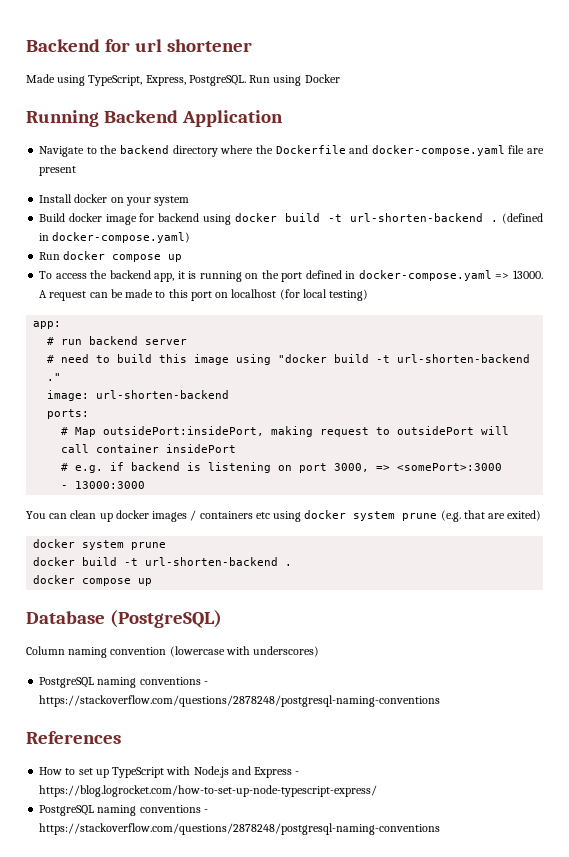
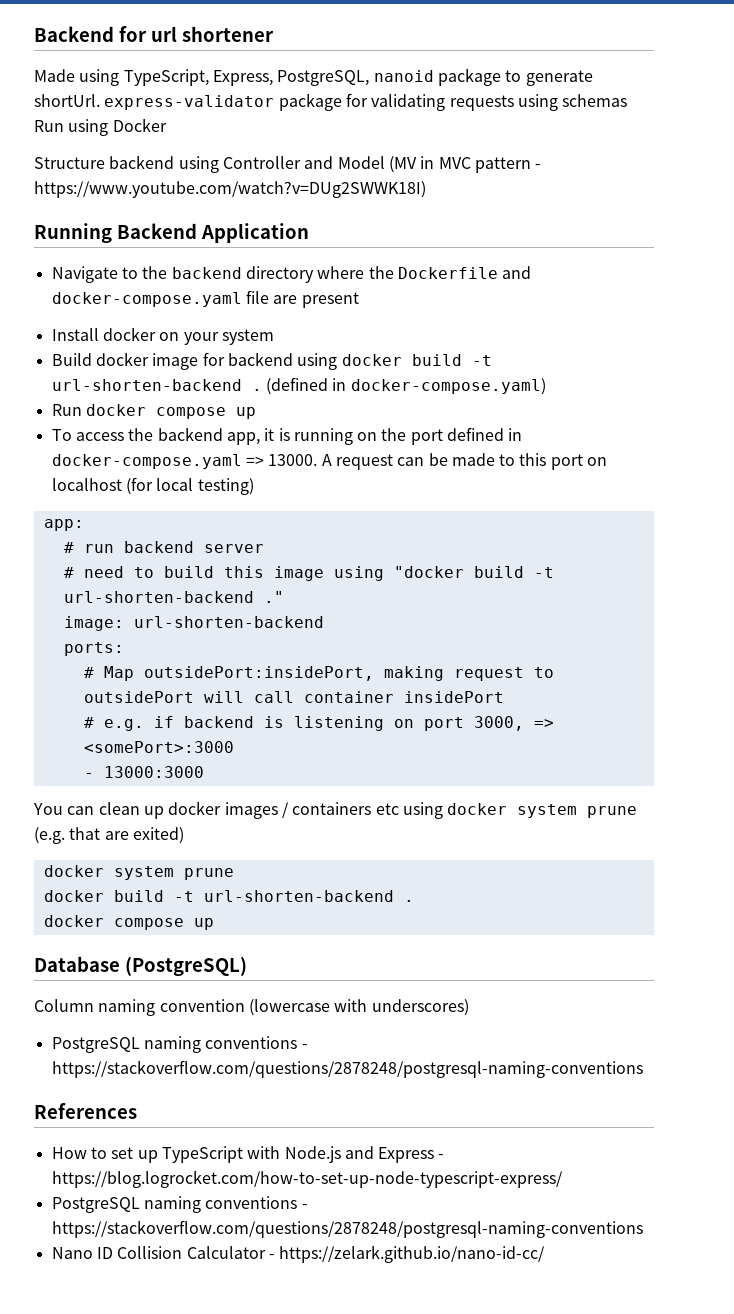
- Made using TypeScript, Express, PostgreSQL. Run using Docker
+ Made using TypeScript, Express, PostgreSQL, nanoid package to generate shortUrl. express-validator package for validating requests using schemas Run using Docker
+ Structure backend using Controller and Model (MV in MVC pattern - https://www.youtube.com/watch?v=DUg2SWWK18I)
+ Nano ID Collision Calculator - https://zelark.github.io/nano-id-cc/

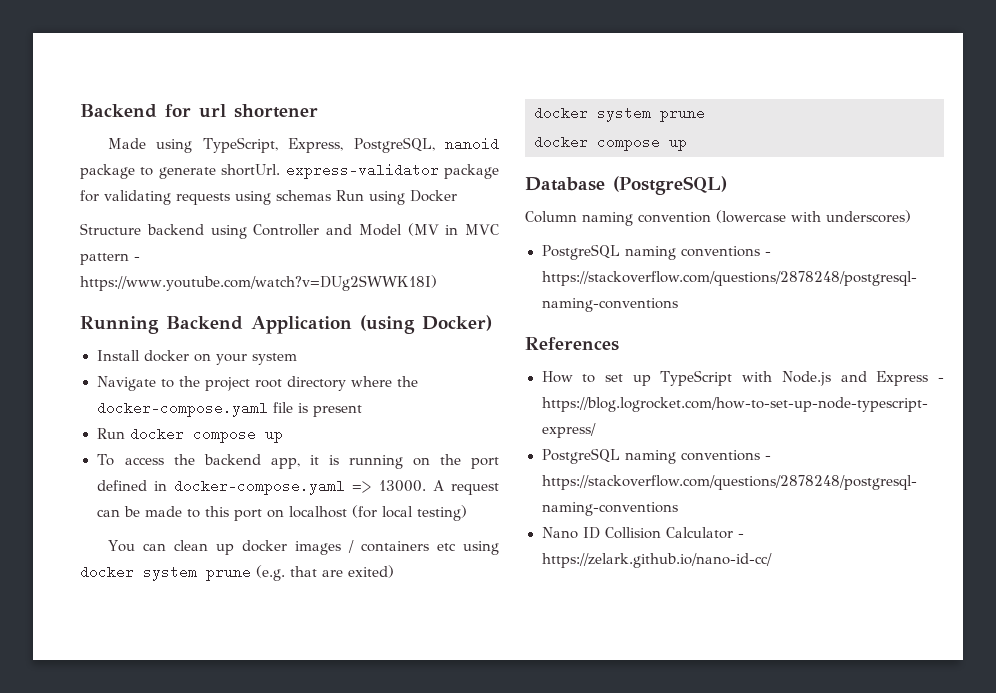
- Running Backend Application
- Navigate to the backend directory where the Dockerfile and docker-compose.yaml file are present
+ Running Backend Application (using Docker)
- Build docker image for backend using docker build -t url-shorten-backend . (defined in docker-compose.yaml)
+ Navigate to the project root directory where the docker-compose.yaml file is present
- app:
- # run backend server
- # need to build this image using "docker build -t url-shorten-backend ."
- image: url-shorten-backend
- ports:
- # Map outsidePort:insidePort, making request to outsidePort will call container insidePort
- # e.g. if backend is listening on port 3000, => <somePort>:3000
- - 13000:3000
  You can clean up docker images / containers etc using docker system prune (e.g. that are exited)
  docker system prune
- docker build -t url-shorten-backend .

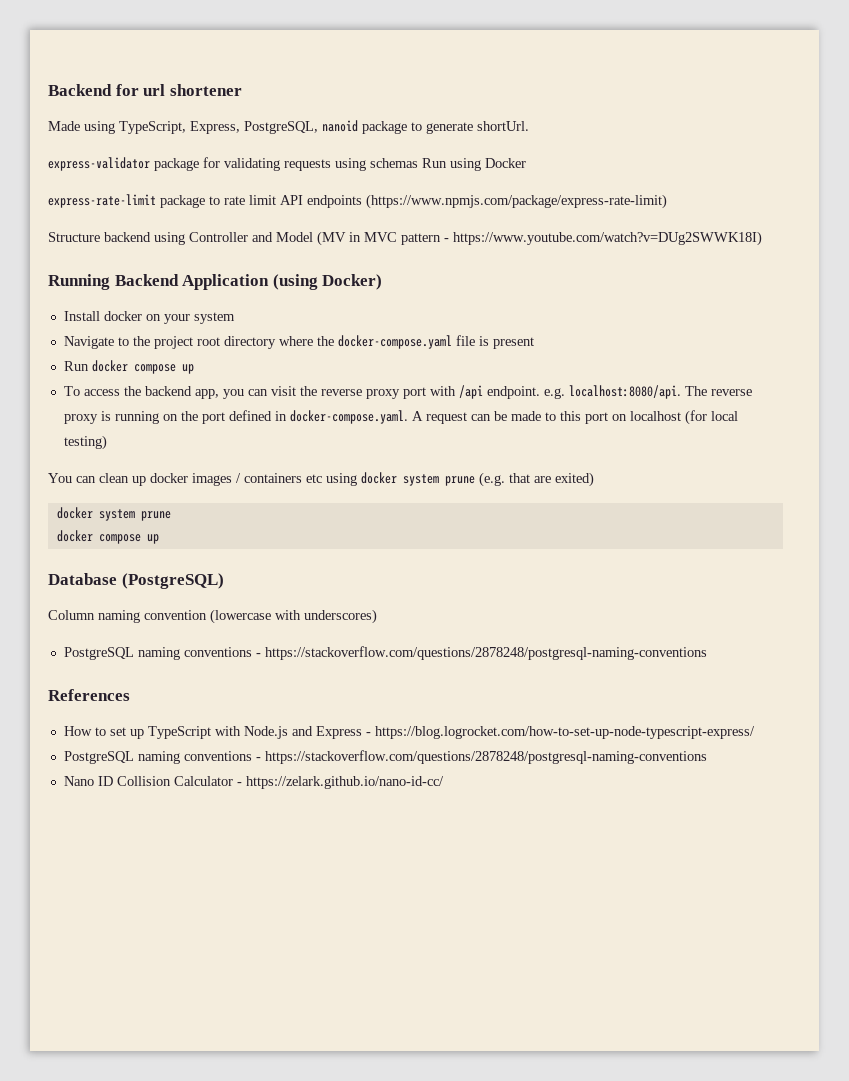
- Made using TypeScript, Express, PostgreSQL, nanoid package to generate shortUrl. express-validator package for validating requests using schemas Run using Docker
+ Made using TypeScript, Express, PostgreSQL, nanoid package to generate shortUrl.
+ express-validator package for validating requests using schemas Run using Docker
+ express-rate-limit package to rate limit API endpoints (https://www.npmjs.com/package/express-rate-limit)
- To access the backend app, it is running on the port defined in docker-compose.yaml => 13000. A request can be made to this port on localhost (for local testing)
+ To access the backend app, you can visit the reverse proxy port with /api endpoint. e.g. localhost:8080/api. The reverse proxy is running on the port defined in docker-compose.yaml. A request can be made to this port on localhost (for local testing)

